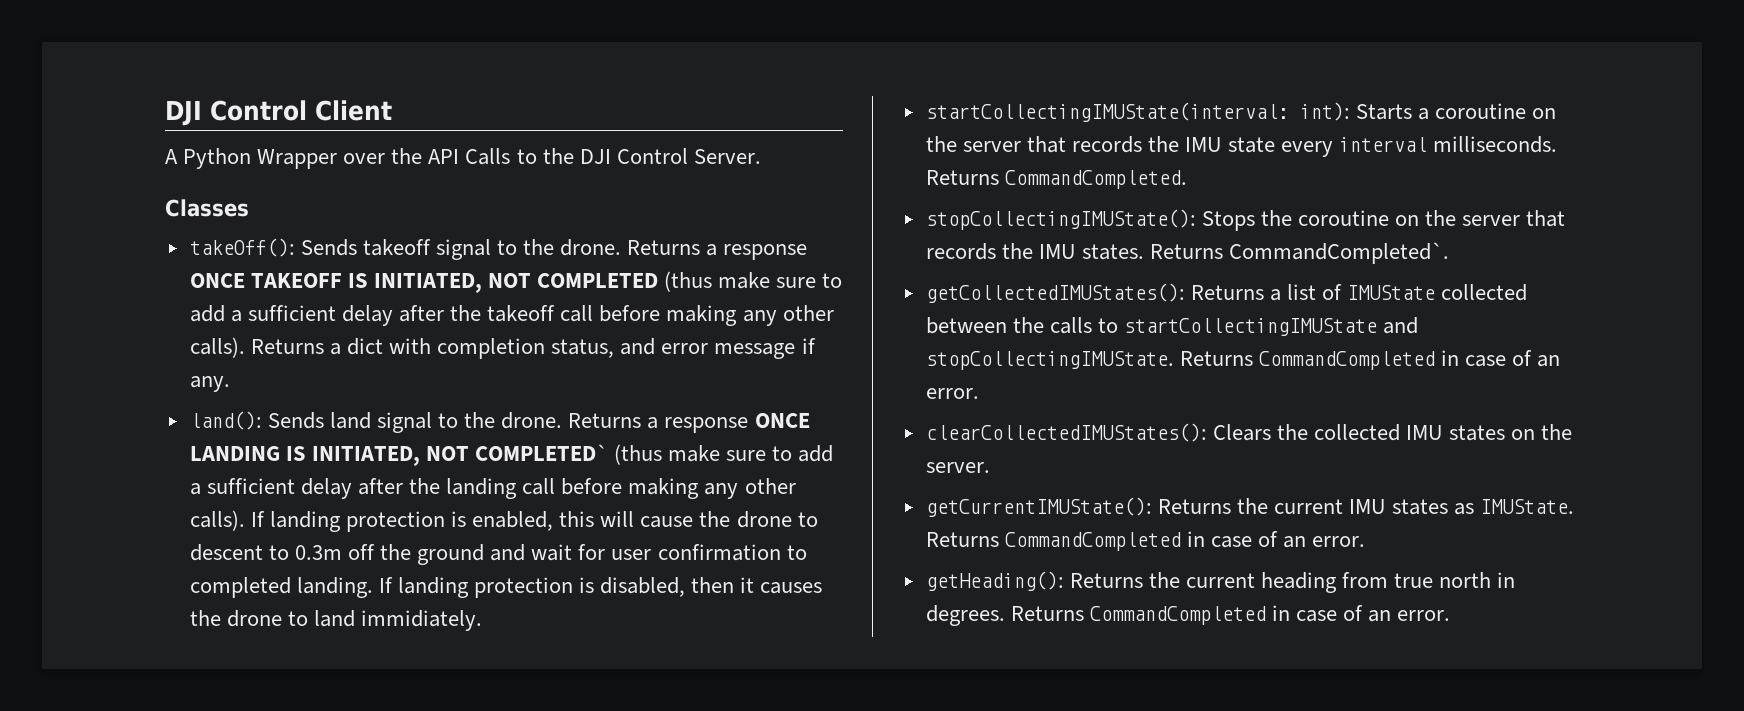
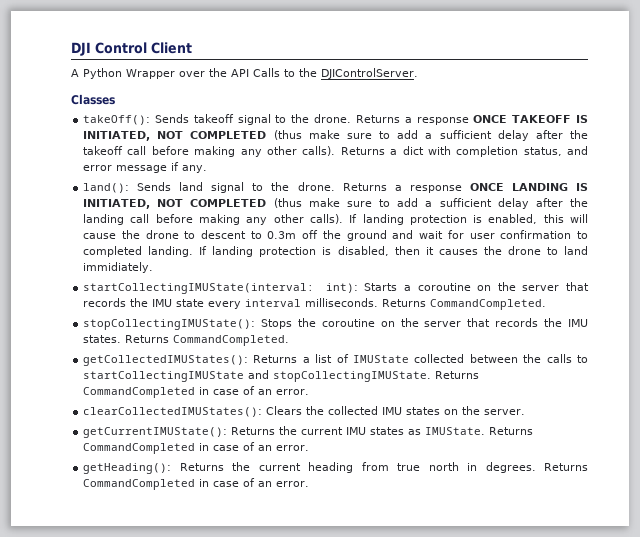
- A Python Wrapper over the API Calls to the DJI Control Server.
+ A Python Wrapper over the API Calls to the DJIControlServer.
- Returns a response ONCE LANDING IS INITIATED, NOT COMPLETED` (thus make sure to add a sufficient delay after the landing call before making any other calls).
+ Returns a response ONCE LANDING IS INITIATED, NOT COMPLETED (thus make sure to add a sufficient delay after the landing call before making any other calls).
- stopCollectingIMUState(): Stops the coroutine on the server that records the IMU states. Returns CommandCompleted`.
+ stopCollectingIMUState(): Stops the coroutine on the server that records the IMU states. Returns CommandCompleted.

